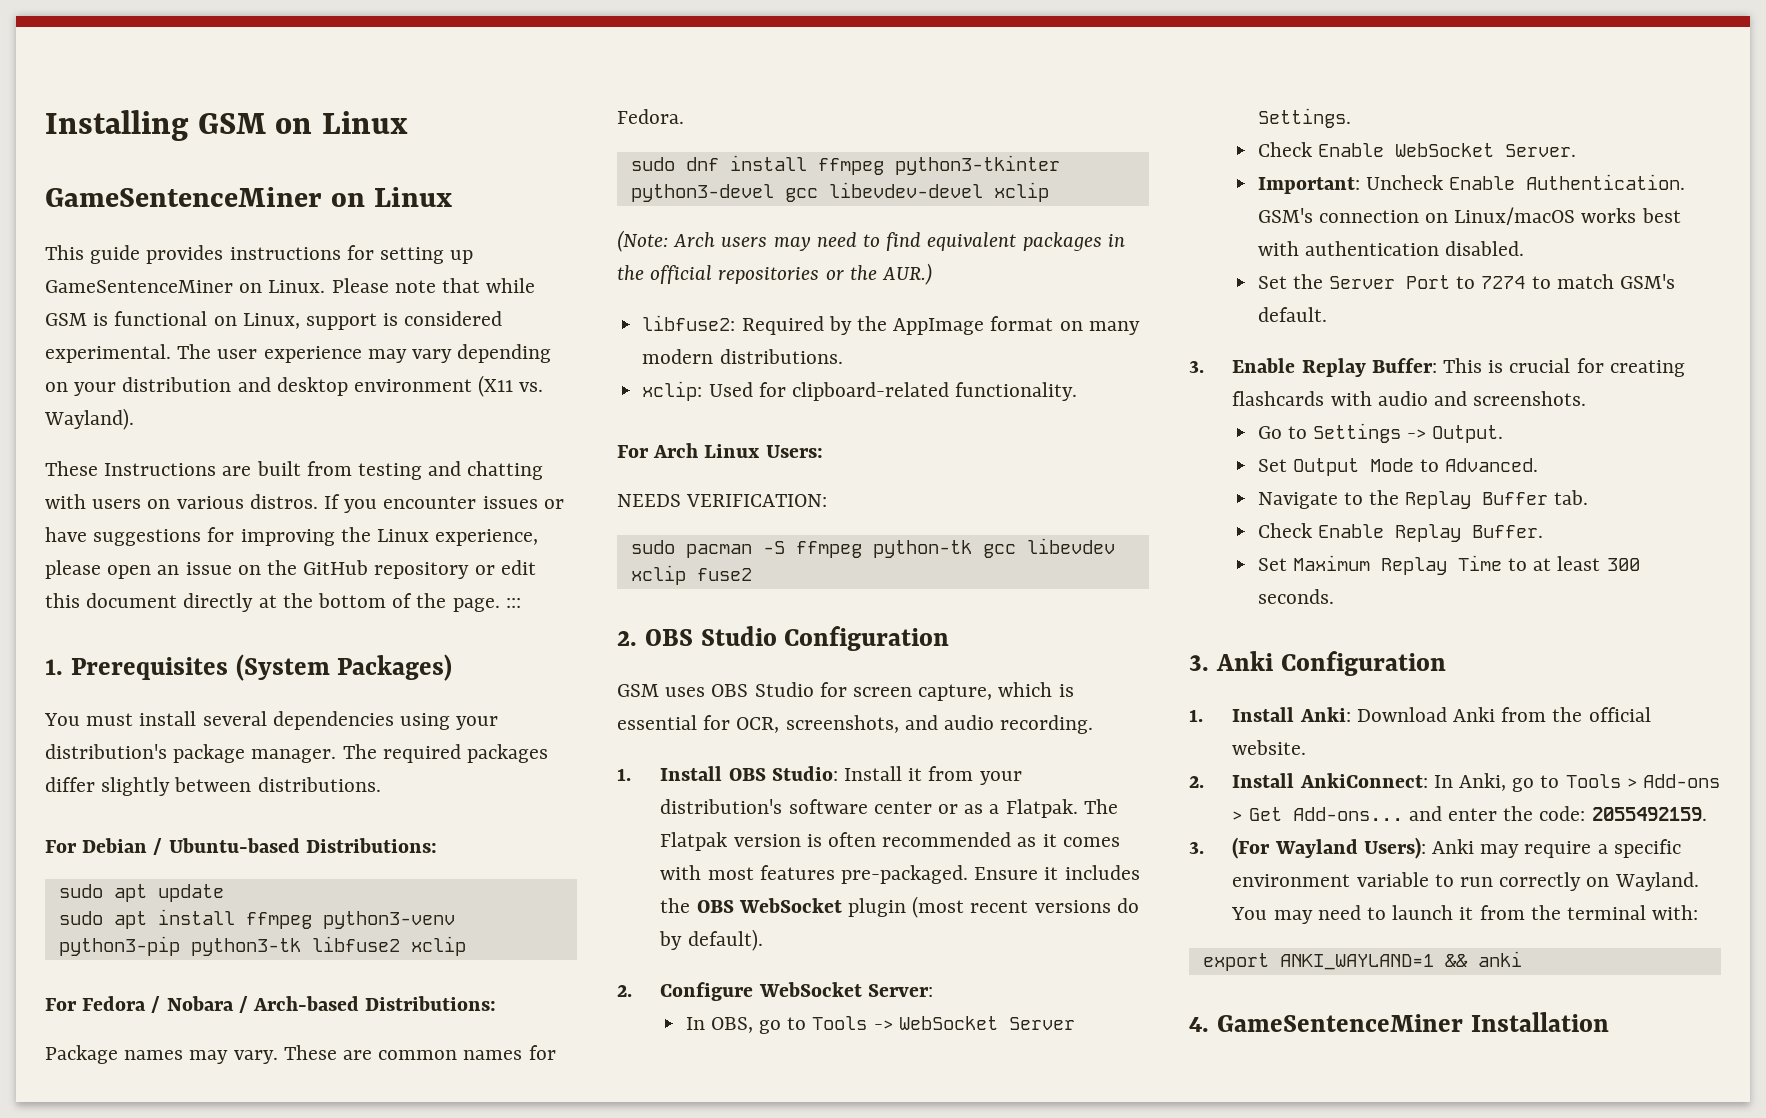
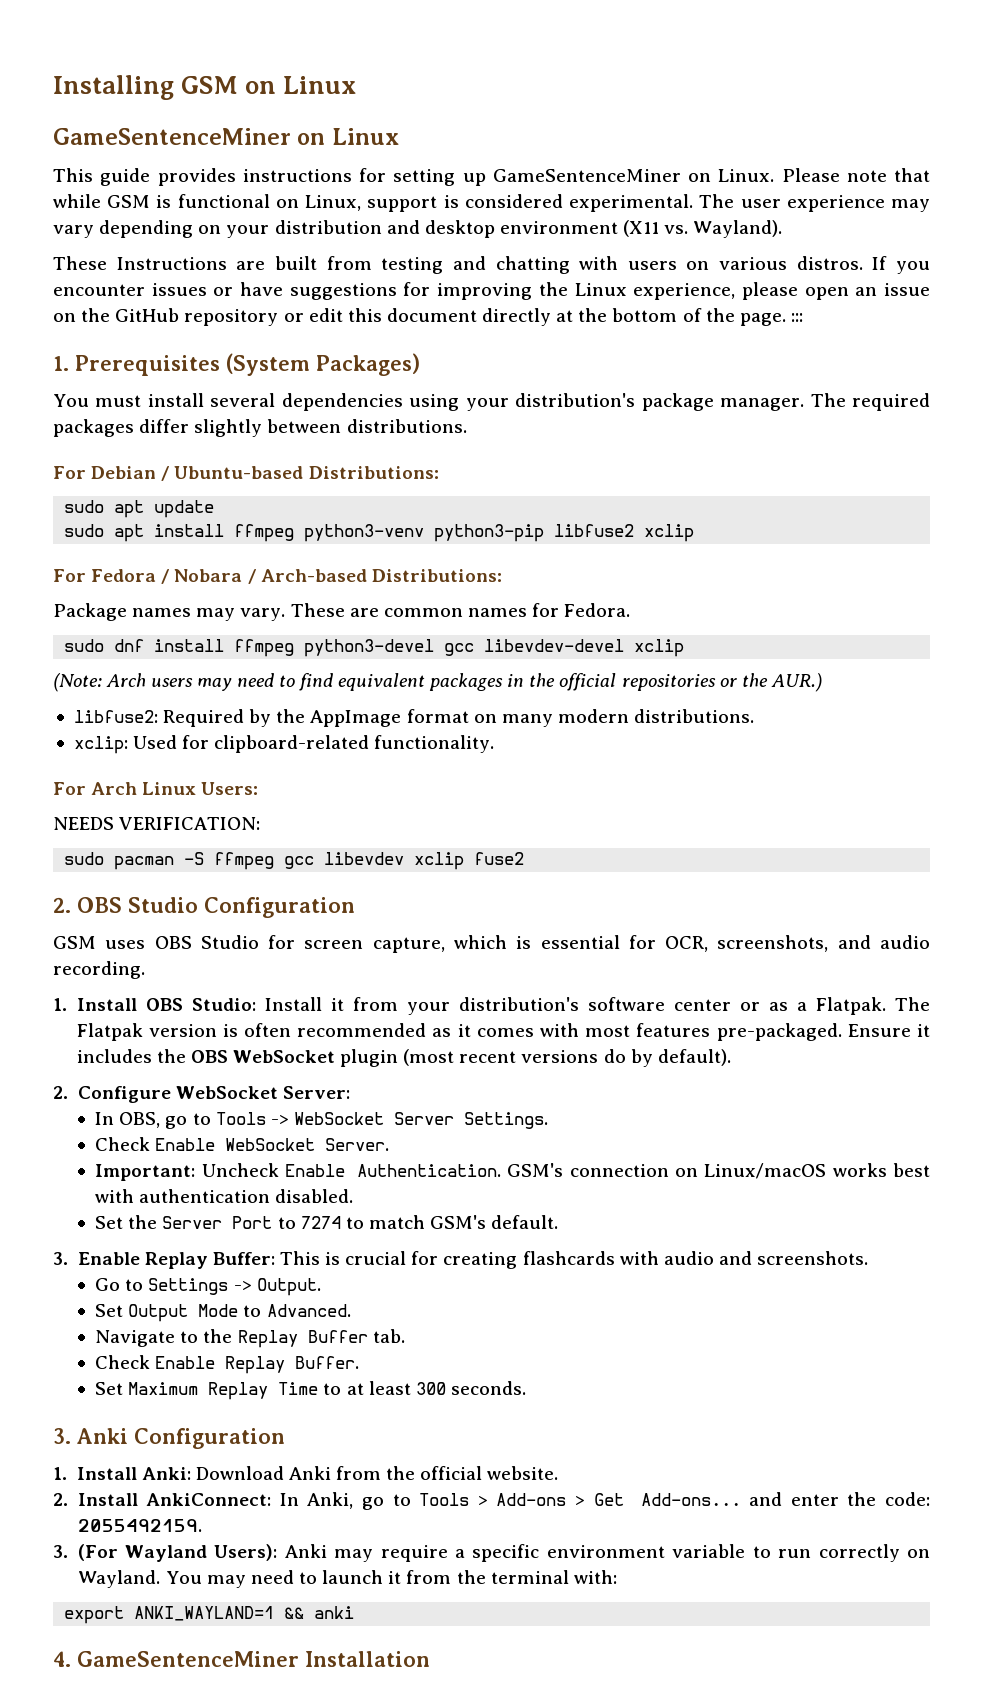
- sudo apt install ffmpeg python3-venv python3-pip python3-tk libfuse2 xclip
+ sudo apt install ffmpeg python3-venv python3-pip libfuse2 xclip
- sudo dnf install ffmpeg python3-tkinter python3-devel gcc libevdev-devel xclip
+ sudo dnf install ffmpeg python3-devel gcc libevdev-devel xclip
- sudo pacman -S ffmpeg python-tk gcc libevdev xclip fuse2
+ sudo pacman -S ffmpeg gcc libevdev xclip fuse2

